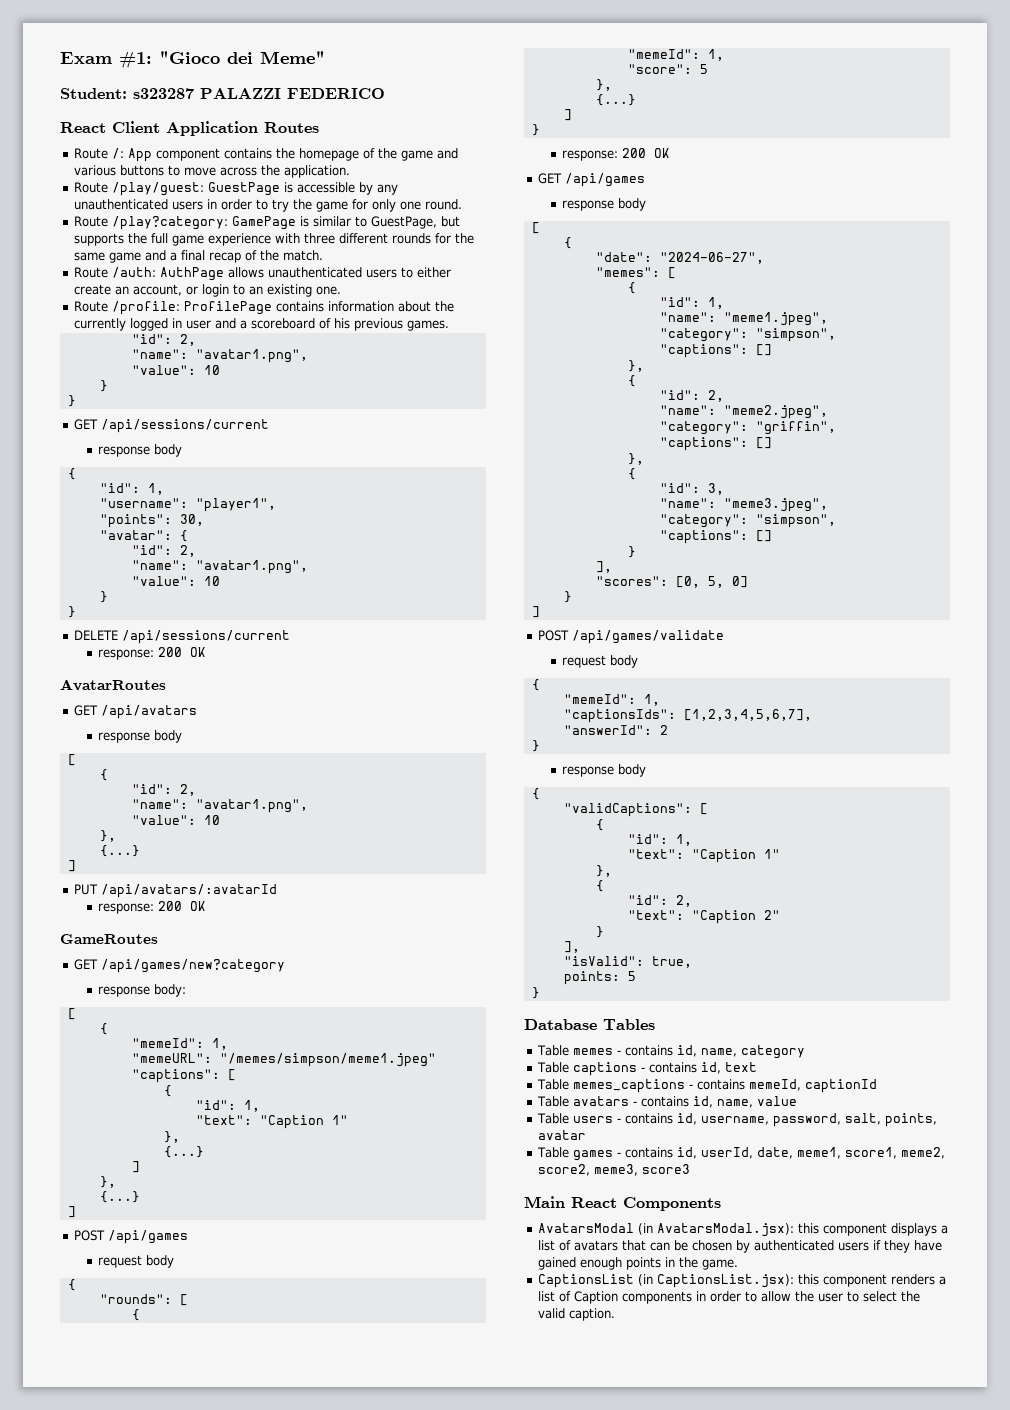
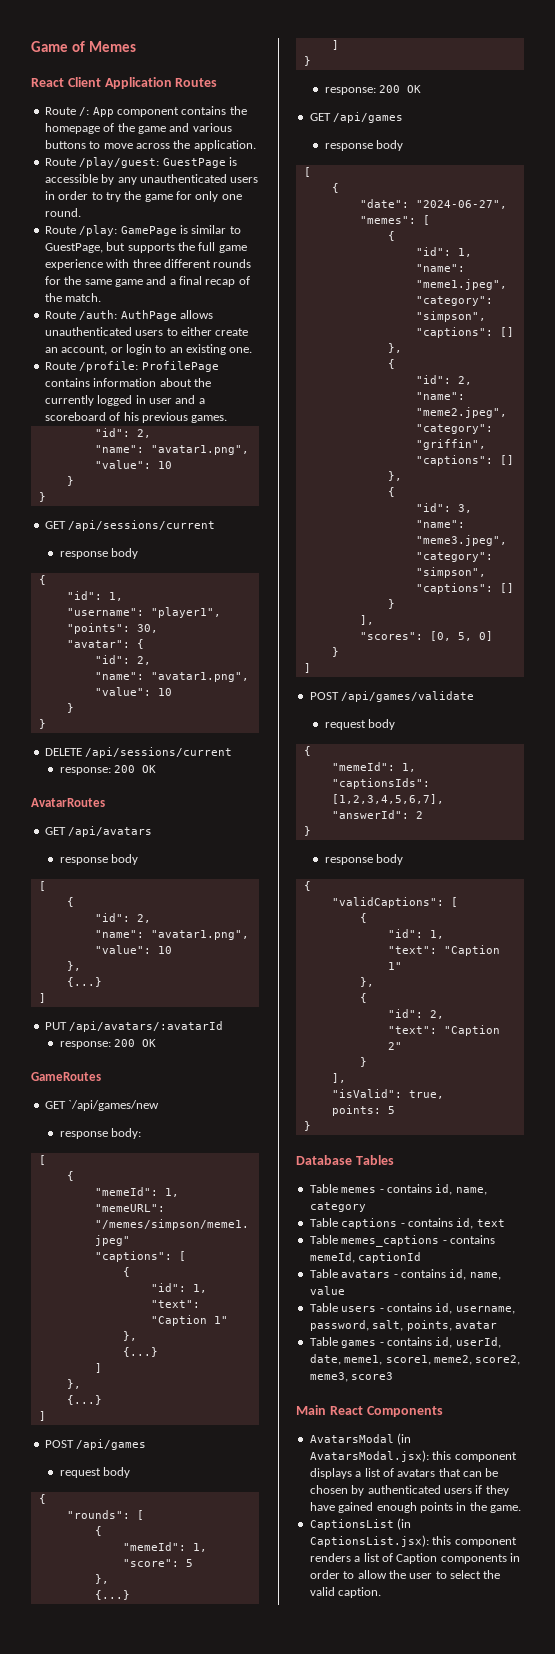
- Exam #1: "Gioco dei Meme"
- Student: s323287 PALAZZI FEDERICO
+ Game of Memes
- Route /play?category: GamePage is similar to GuestPage, but supports the full game experience with three different rounds for the same game and a final recap of the match.
+ Route /play: GamePage is similar to GuestPage, but supports the full game experience with three different rounds for the same game and a final recap of the match.
- GET /api/games/new?category
+ GET `/api/games/new

